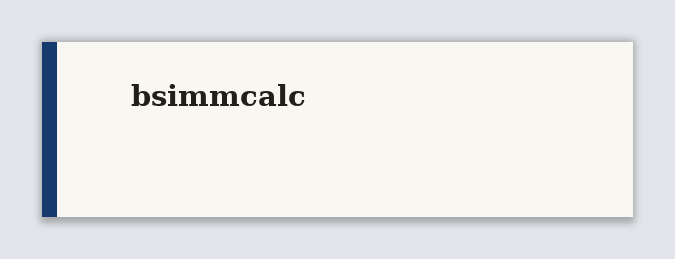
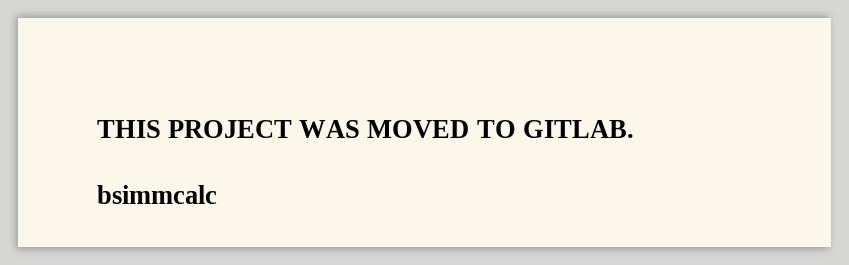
+ THIS PROJECT WAS MOVED TO GITLAB.

